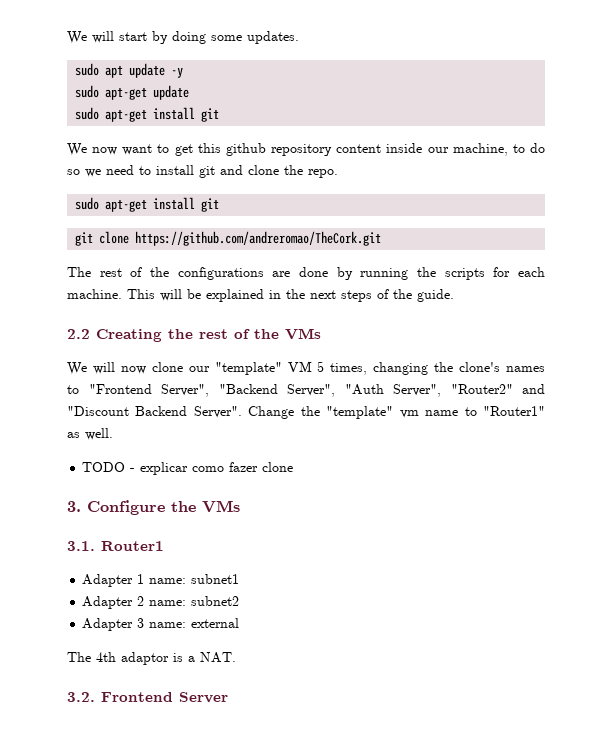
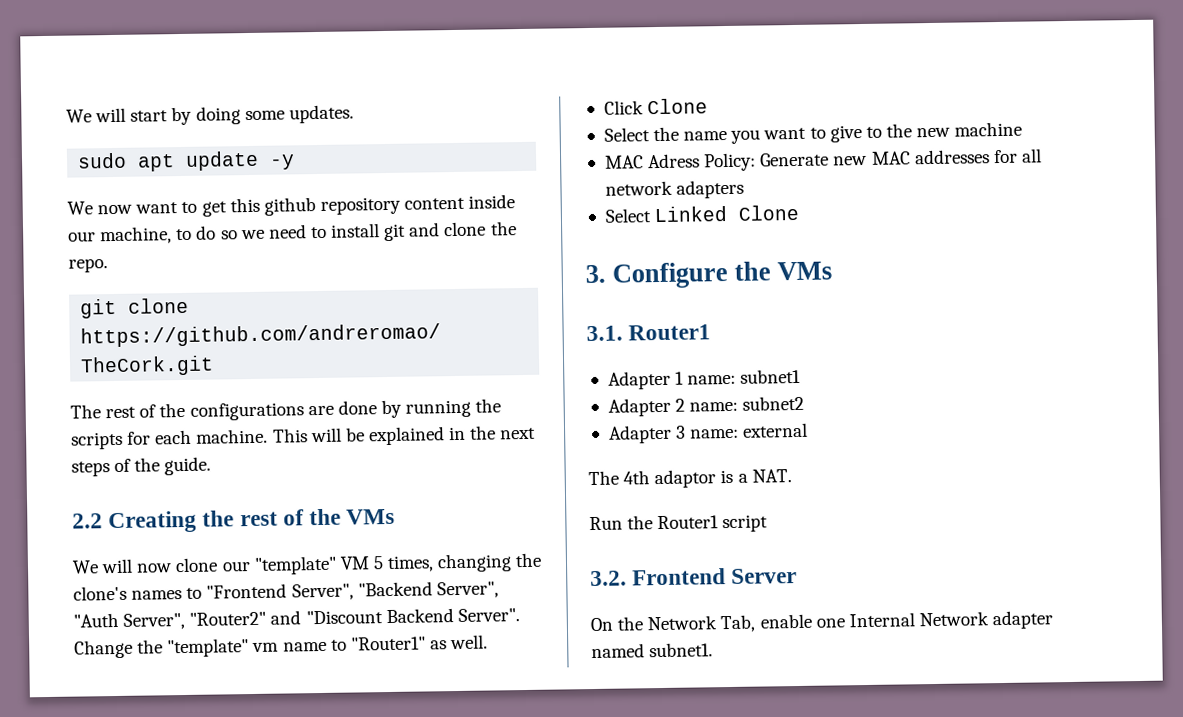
- sudo apt-get update
- sudo apt-get install git
  We now want to get this github repository content inside our machine, to do so we need to install git and clone the repo.
- sudo apt-get install git
- TODO - explicar como fazer clone
+ Click Clone
+ Select the name you want to give to the new machine
+ MAC Adress Policy: Generate new MAC addresses for all network adapters
+ Select Linked Clone
+ Run the Router1 script
+ On the Network Tab, enable one Internal Network adapter named subnet1.

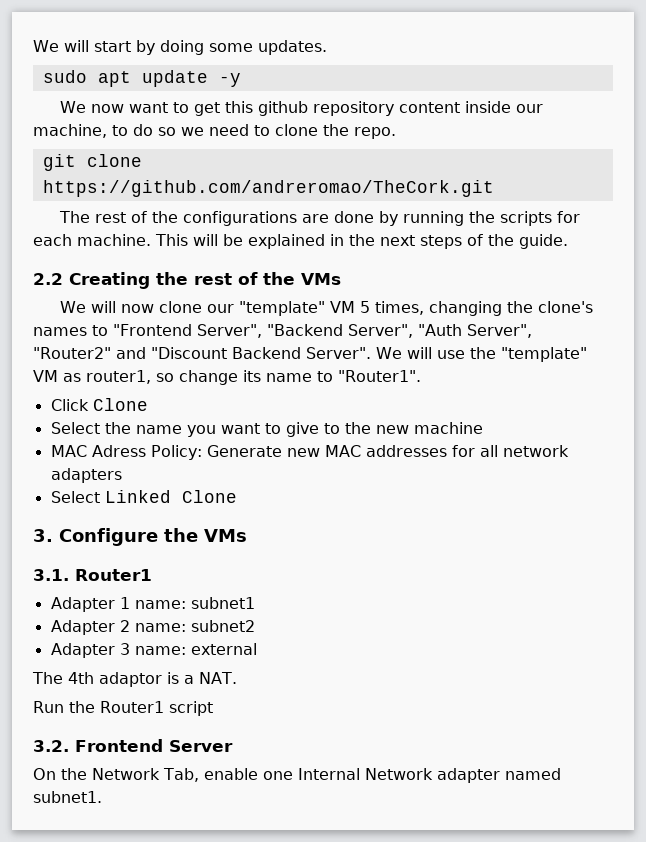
- We now want to get this github repository content inside our machine, to do so we need to install git and clone the repo.
+ We now want to get this github repository content inside our machine, to do so we need to clone the repo.
- Change the "template" vm name to "Router1" as well.
+ We will use the "template" VM as router1, so change its name to "Router1".

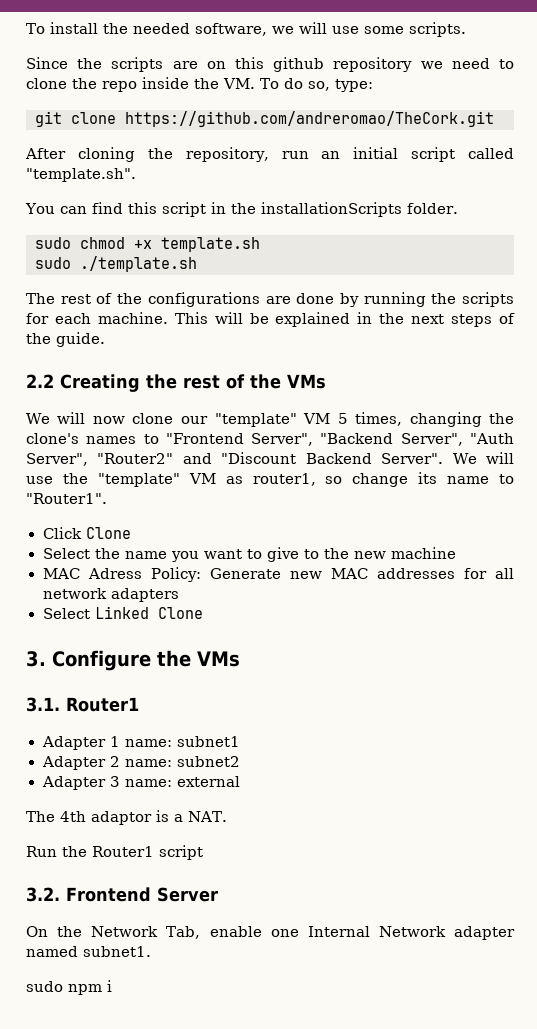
- We will start by doing some updates.
- sudo apt update -y
- We now want to get this github repository content inside our machine, to do so we need to clone the repo.
+ To install the needed software, we will use some scripts.
+ Since the scripts are on this github repository we need to clone the repo inside the VM. To do so, type:
  git clone https://github.com/andreromao/TheCork.git
+ After cloning the repository, run an initial script called "template.sh".
+ You can find this script in the installationScripts folder.
+ sudo chmod +x template.sh
+ sudo ./template.sh
+ sudo npm i

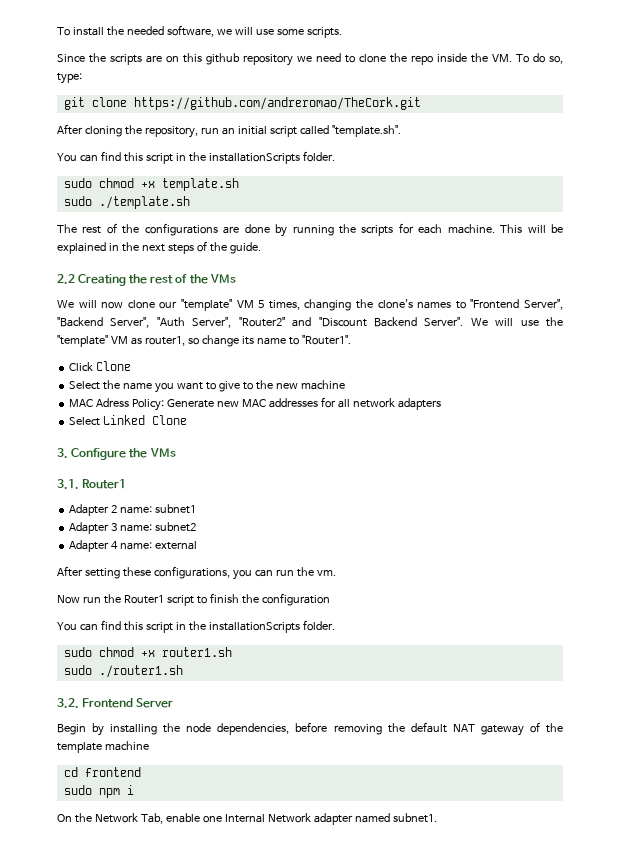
- Adapter 1 name: subnet1
+ Adapter 2 name: subnet1
- Adapter 2 name: subnet2
+ Adapter 3 name: subnet2
- Adapter 3 name: external
+ Adapter 4 name: external
- The 4th adaptor is a NAT.
- Run the Router1 script
+ After setting these configurations, you can run the vm.
+ Now run the Router1 script to finish the configuration
+ You can find this script in the installationScripts folder.
+ sudo chmod +x router1.sh
+ sudo ./router1.sh
  3.2. Frontend Server
+ Begin by installing the node dependencies, before removing the default NAT gateway of the template machine
+ cd frontend
+ sudo npm i
- sudo npm i

